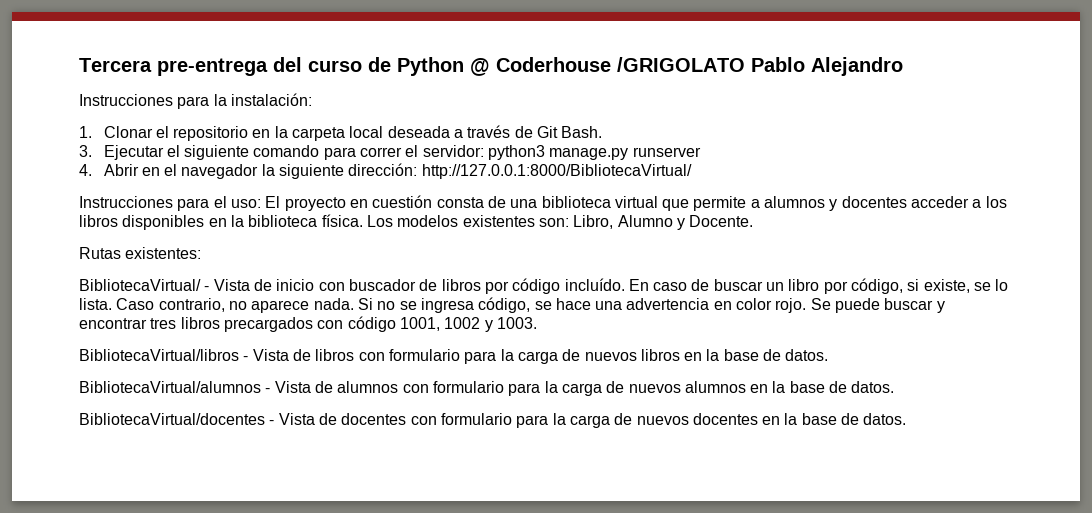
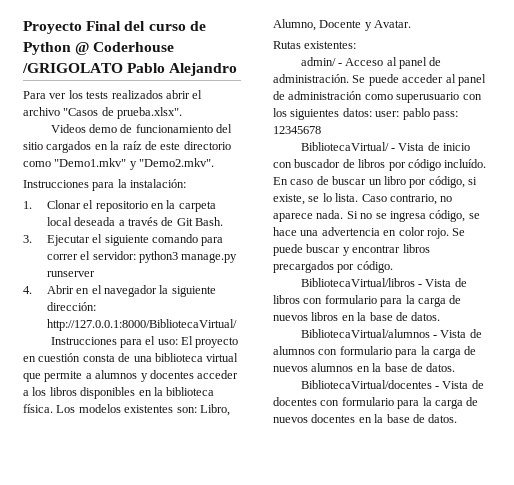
- Tercera pre-entrega del curso de Python @ Coderhouse /GRIGOLATO Pablo Alejandro
+ Proyecto Final del curso de Python @ Coderhouse /GRIGOLATO Pablo Alejandro
+ Para ver los tests realizados abrir el archivo "Casos de prueba.xlsx".
+ Videos demo de funcionamiento del sitio cargados en la raíz de este directorio como "Demo1.mkv" y "Demo2.mkv".
- Los modelos existentes son: Libro, Alumno y Docente.
+ Los modelos existentes son: Libro, Alumno, Docente y Avatar.
  Rutas existentes:
+ admin/ - Acceso al panel de administración. Se puede acceder al panel de administración como superusuario con los siguientes datos: user: pablo pass: 12345678
- Se puede buscar y encontrar tres libros precargados con código 1001, 1002 y 1003.
+ Se puede buscar y encontrar libros precargados por código.

